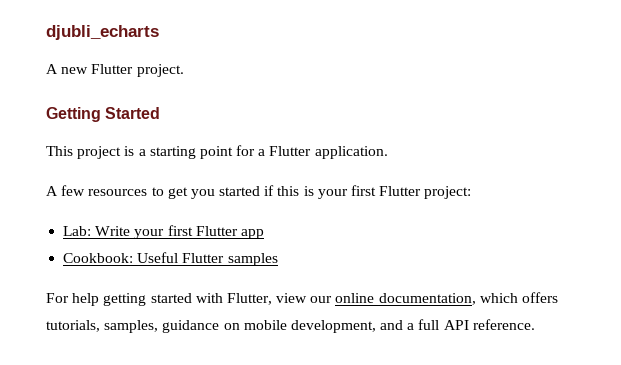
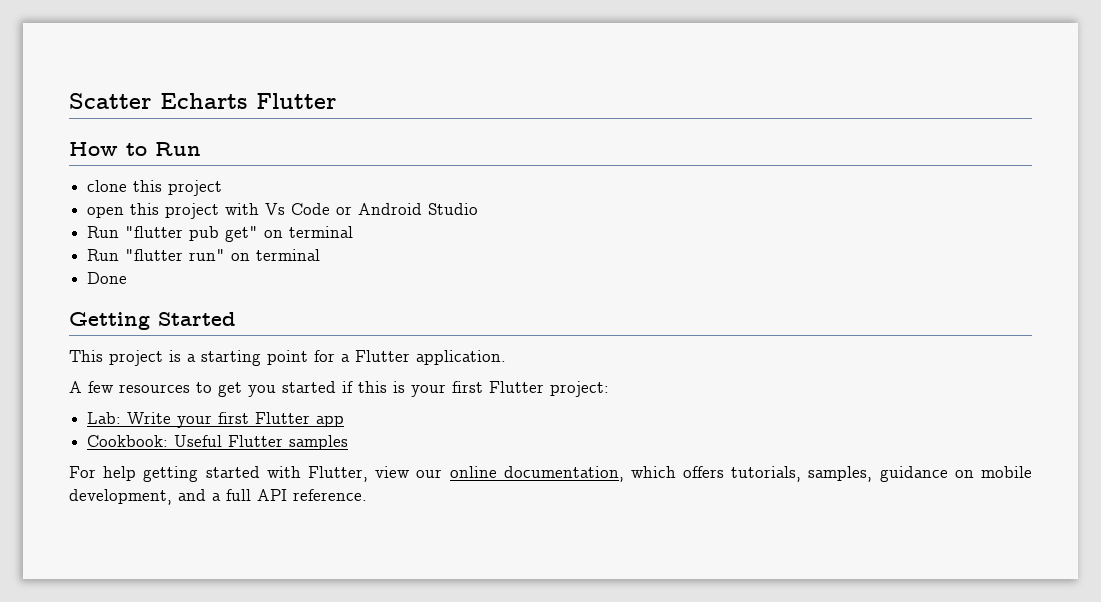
- djubli_echarts
- A new Flutter project.
+ Scatter Echarts Flutter
+ How to Run
+ clone this project
+ open this project with Vs Code or Android Studio
+ Run "flutter pub get" on terminal
+ Run "flutter run" on terminal
+ Done

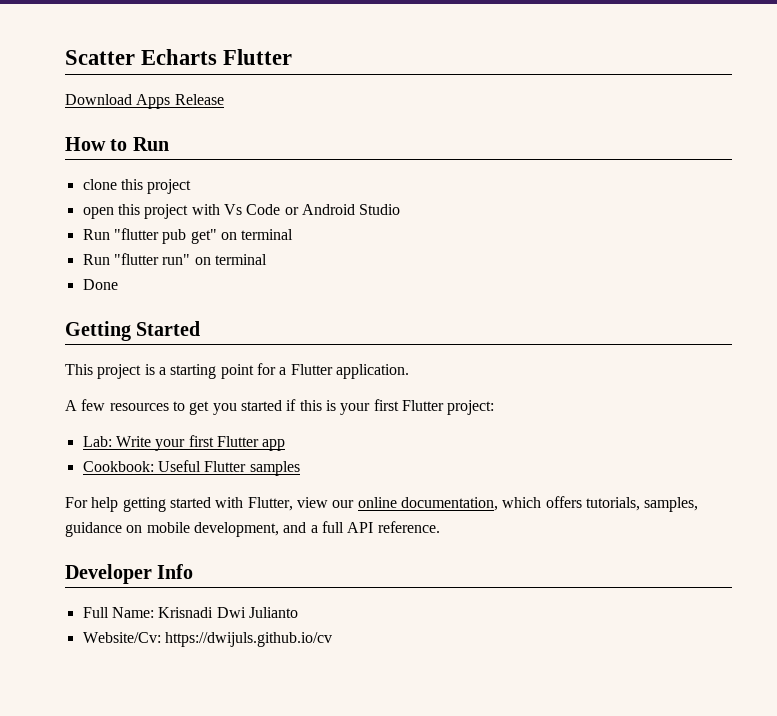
+ Download Apps Release
+ Developer Info
+ Full Name: Krisnadi Dwi Julianto
+ Website/Cv: https://dwijuls.github.io/cv

